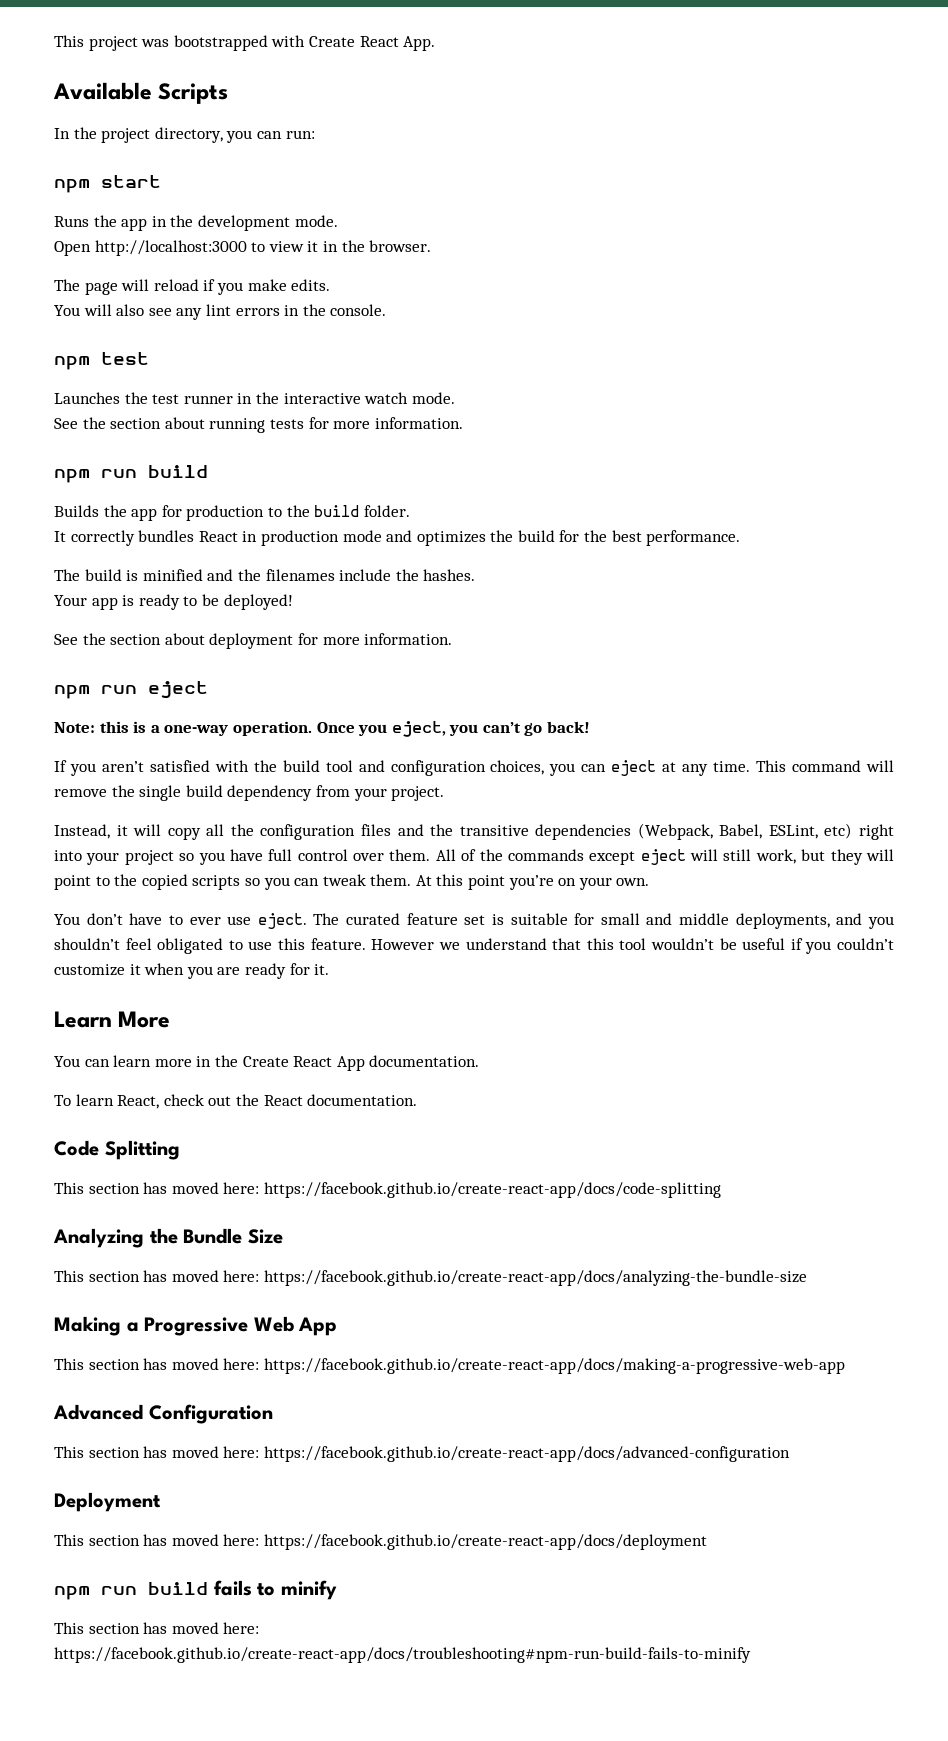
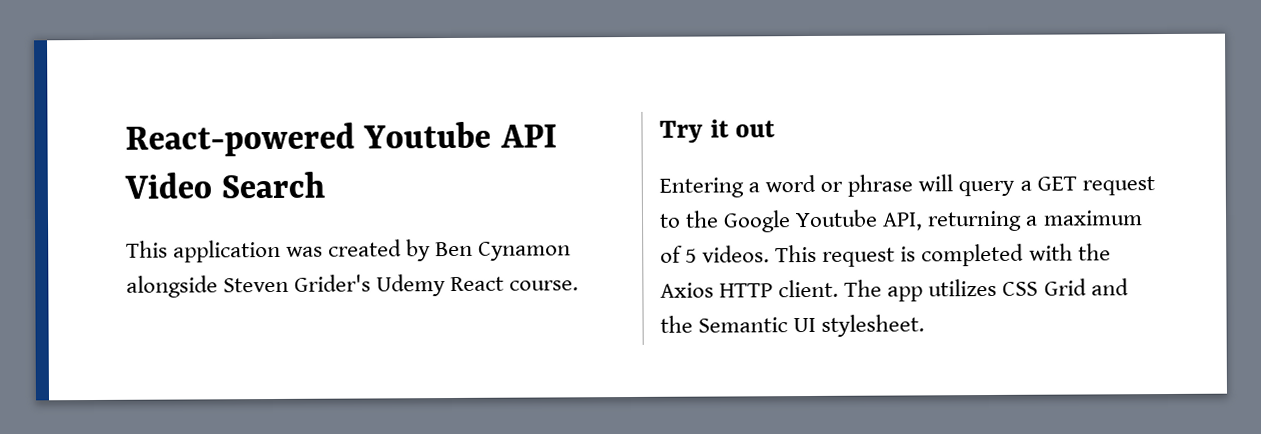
- This project was bootstrapped with Create React App.
- Available Scripts
- In the project directory, you can run:
- npm start
- Runs the app in the development mode.
- Open http://localhost:3000 to view it in the browser.
- The page will reload if you make edits.
- You will also see any lint errors in the console.
- npm test
- Launches the test runner in the interactive watch mode.
- See the section about running tests for more information.
- npm run build
- Builds the app for production to the build folder.
- It correctly bundles React in production mode and optimizes the build for the best performance.
- The build is minified and the filenames include the hashes.
- Your app is ready to be deployed!
- See the section about deployment for more information.
- npm run eject
- Note: this is a one-way operation. Once you eject, you can’t go back!
- If you aren’t satisfied with the build tool and configuration choices, you can eject at any time. This command will remove the single build dependency from your project.
- Instead, it will copy all the configuration files and the transitive dependencies (Webpack, Babel, ESLint, etc) right into your project so you have full control over them. All of the commands except eject will still work, but they will point to the copied scripts so you can tweak them. At this point you’re on your own.
- You don’t have to ever use eject. The curated feature set is suitable for small and middle deployments, and you shouldn’t feel obligated to use this feature. However we understand that this tool wouldn’t be useful if you couldn’t customize it when you are ready for it.
- Learn More
- You can learn more in the Create React App documentation.
- To learn React, check out the React documentation.
- Code Splitting
- This section has moved here: https://facebook.github.io/create-react-app/docs/code-splitting
- Analyzing the Bundle Size
- This section has moved here: https://facebook.github.io/create-react-app/docs/analyzing-the-bundle-size
- Making a Progressive Web App
- This section has moved here: https://facebook.github.io/create-react-app/docs/making-a-progressive-web-app
- Advanced Configuration
- This section has moved here: https://facebook.github.io/create-react-app/docs/advanced-configuration
- Deployment
- This section has moved here: https://facebook.github.io/create-react-app/docs/deployment
- npm run build fails to minify
- This section has moved here: https://facebook.github.io/create-react-app/docs/troubleshooting#npm-run-build-fails-to-minify
+ React-powered Youtube API Video Search
+ This application was created by Ben Cynamon alongside Steven Grider's Udemy React course.
+ Try it out
+ Entering a word or phrase will query a GET request to the Google Youtube API, returning a maximum of 5 videos. This request is completed with the Axios HTTP client. The app utilizes CSS Grid and the Semantic UI stylesheet.

